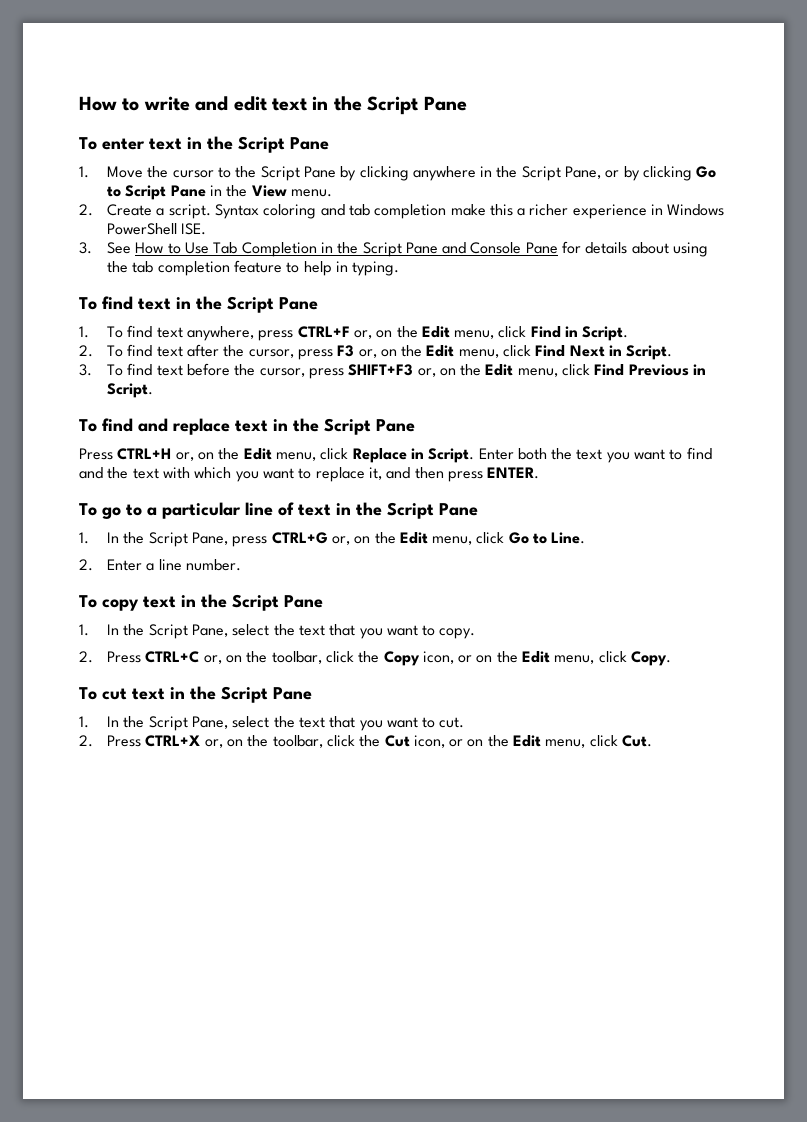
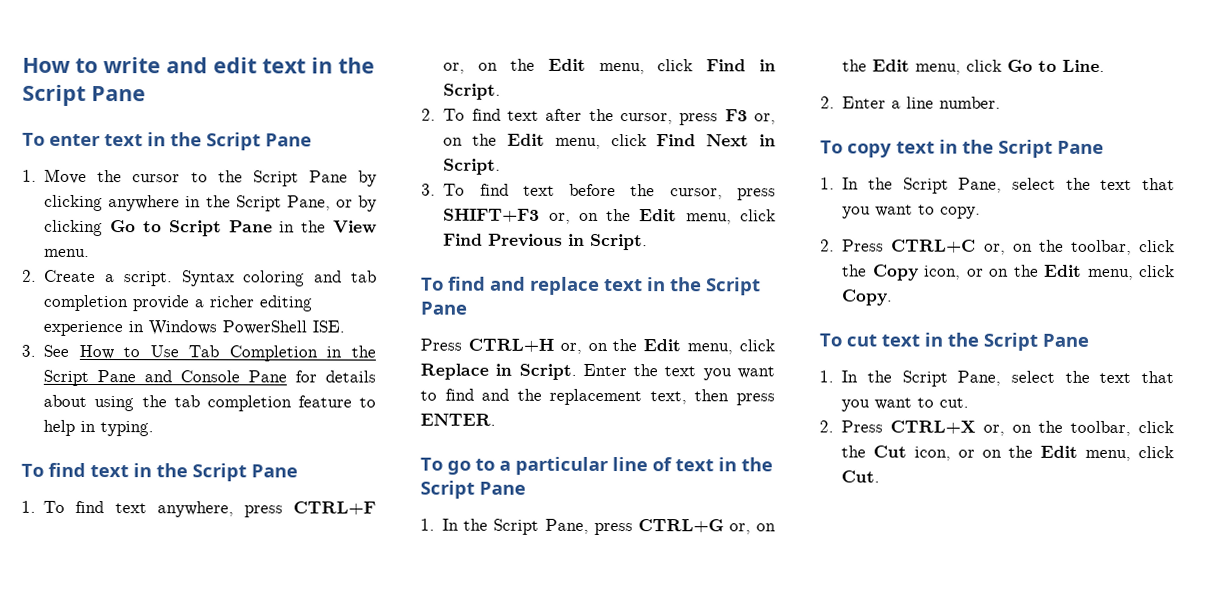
- Syntax coloring and tab completion make this a richer experience in Windows PowerShell ISE.
+ Syntax coloring and tab completion provide a richer editing experience in Windows PowerShell ISE.
- Enter both the text you want to find and the text with which you want to replace it, and then press ENTER.
+ Enter the text you want to find and the replacement text, then press ENTER.

